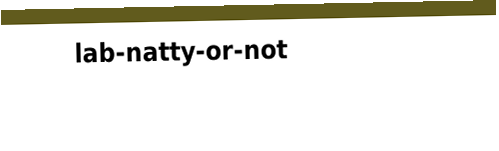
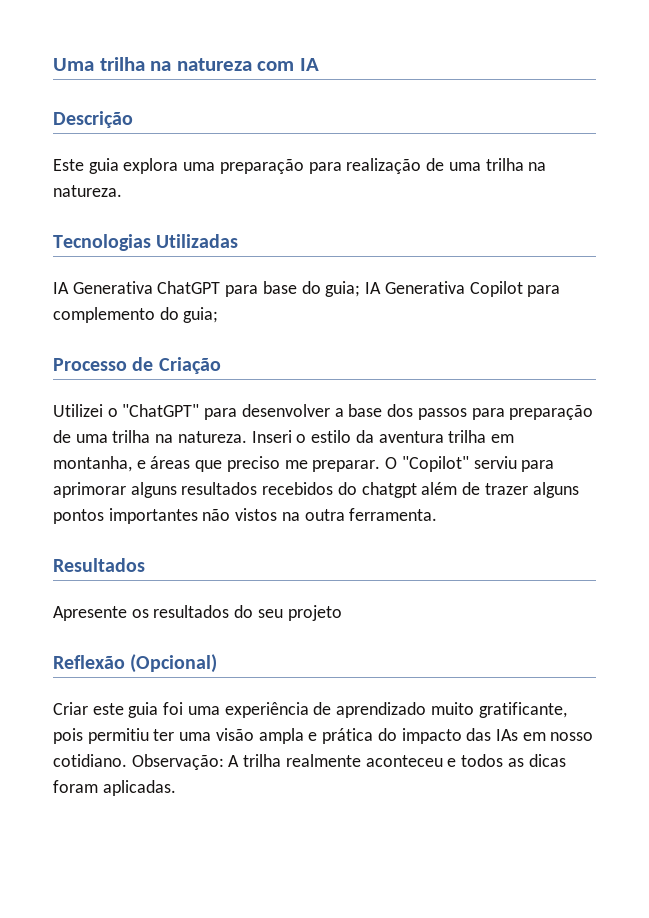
- lab-natty-or-not
+ Uma trilha na natureza com IA
+ Descrição
+ Este guia explora uma preparação para realização de uma trilha na natureza.
+ Tecnologias Utilizadas
+ IA Generativa ChatGPT para base do guia; IA Generativa Copilot para complemento do guia;
+ Processo de Criação
+ Utilizei o "ChatGPT" para desenvolver a base dos passos para preparação de uma trilha na natureza. Inseri o estilo da aventura trilha em montanha, e áreas que preciso me preparar. O "Copilot" serviu para aprimorar alguns resultados recebidos do chatgpt além de trazer alguns pontos importantes não vistos na outra ferramenta.
+ Resultados
+ Apresente os resultados do seu projeto
+ Reflexão (Opcional)
+ Criar este guia foi uma experiência de aprendizado muito gratificante, pois permitiu ter uma visão ampla e prática do impacto das IAs em nosso cotidiano. Observação: A trilha realmente aconteceu e todos as dicas foram aplicadas.

